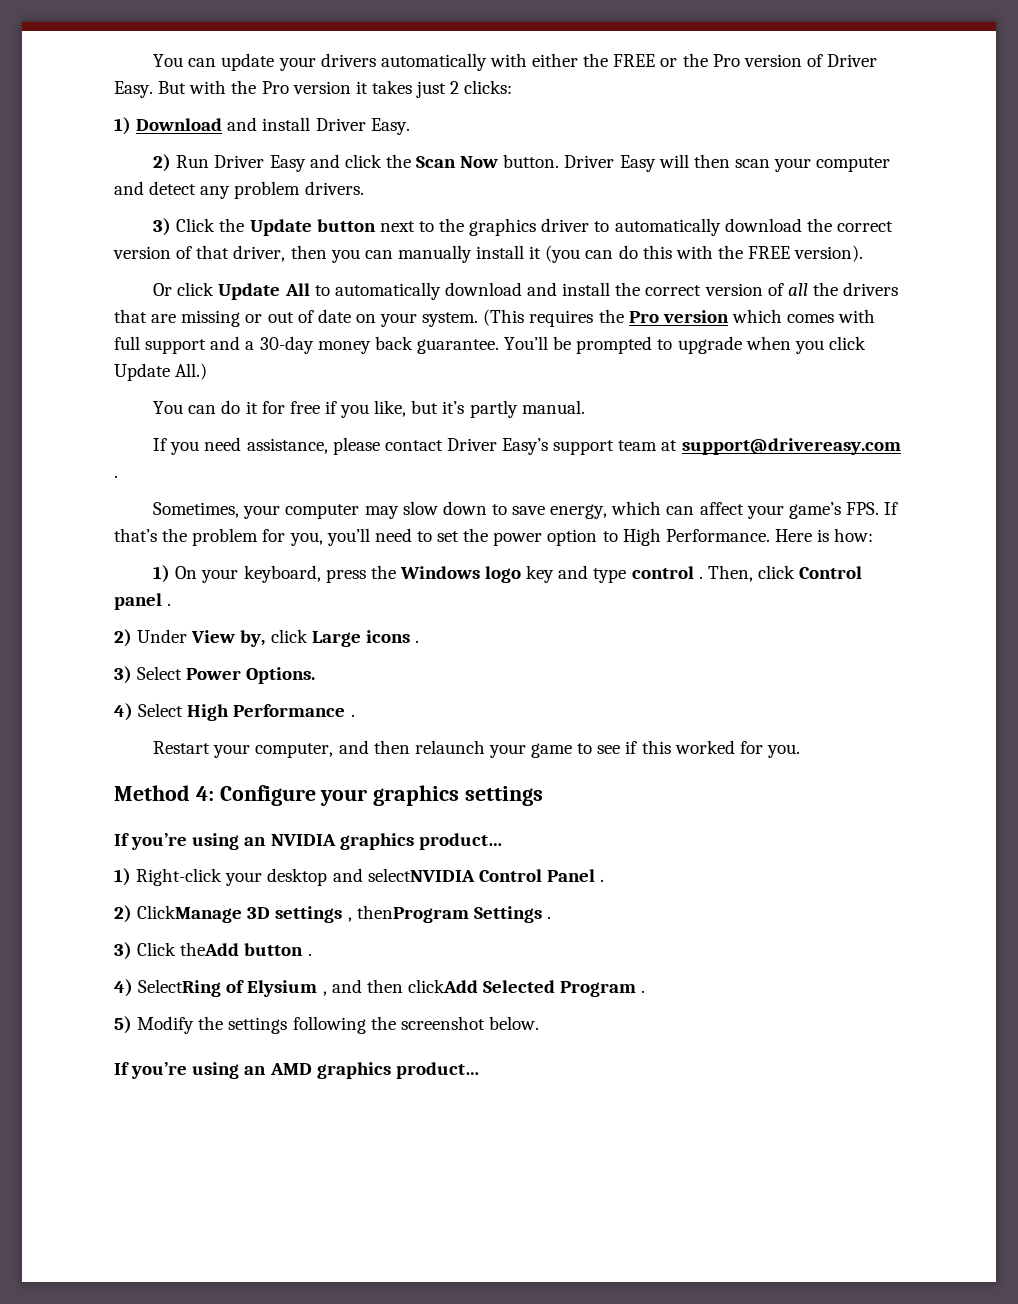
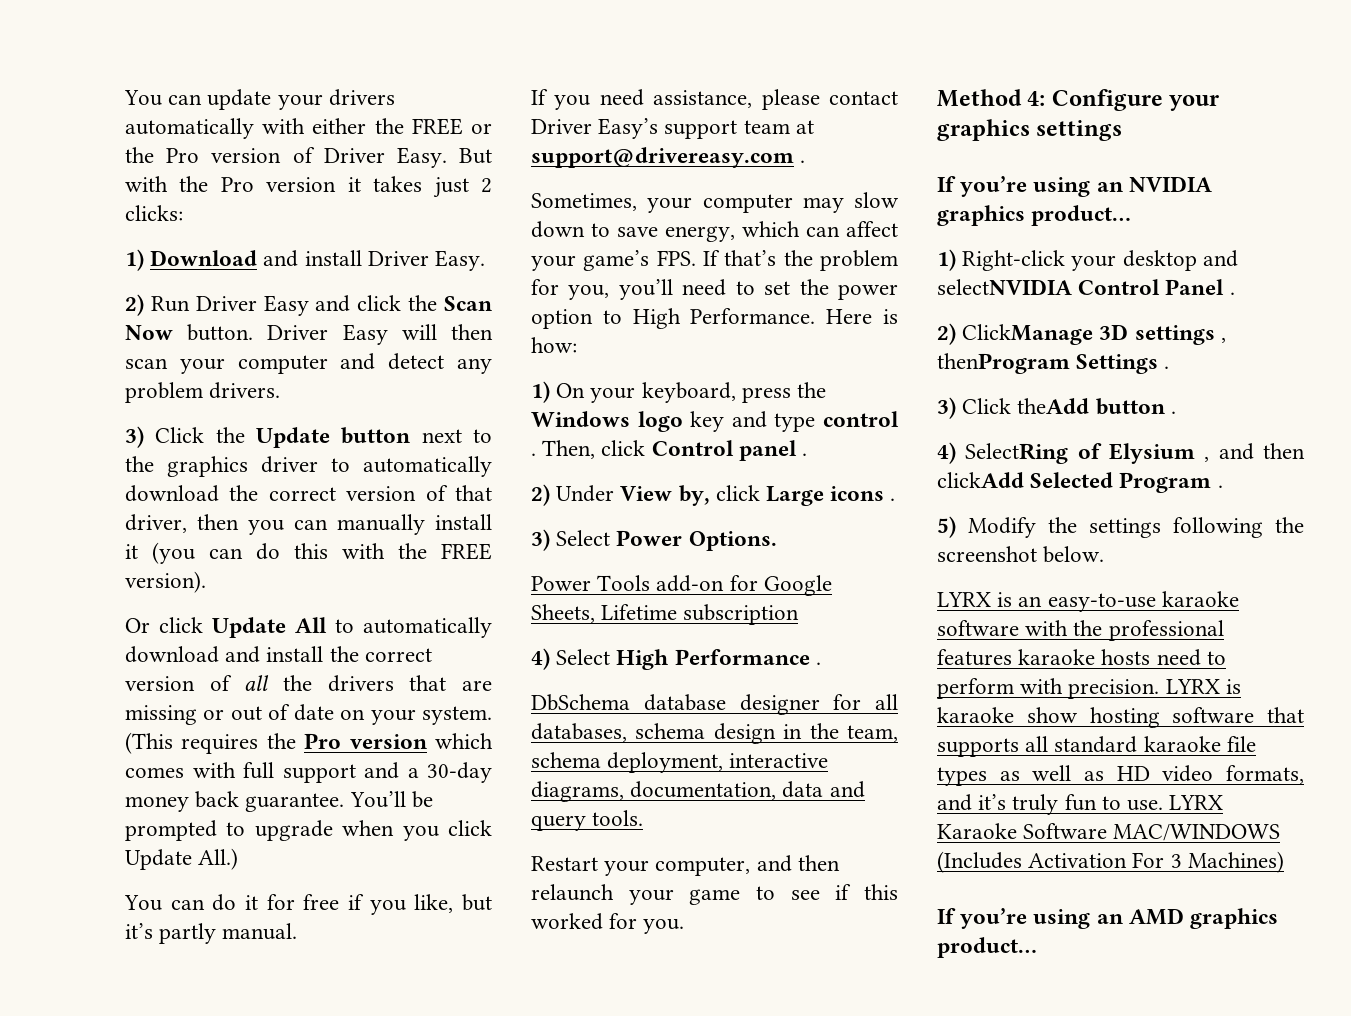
+ Power Tools add-on for Google Sheets, Lifetime subscription
+ DbSchema database designer for all databases, schema design in the team, schema deployment, interactive diagrams, documentation, data and query tools.
+ LYRX is an easy-to-use karaoke software with the professional features karaoke hosts need to perform with precision. LYRX is karaoke show hosting software that supports all standard karaoke file types as well as HD video formats, and it’s truly fun to use. LYRX Karaoke Software MAC/WINDOWS (Includes Activation For 3 Machines)

